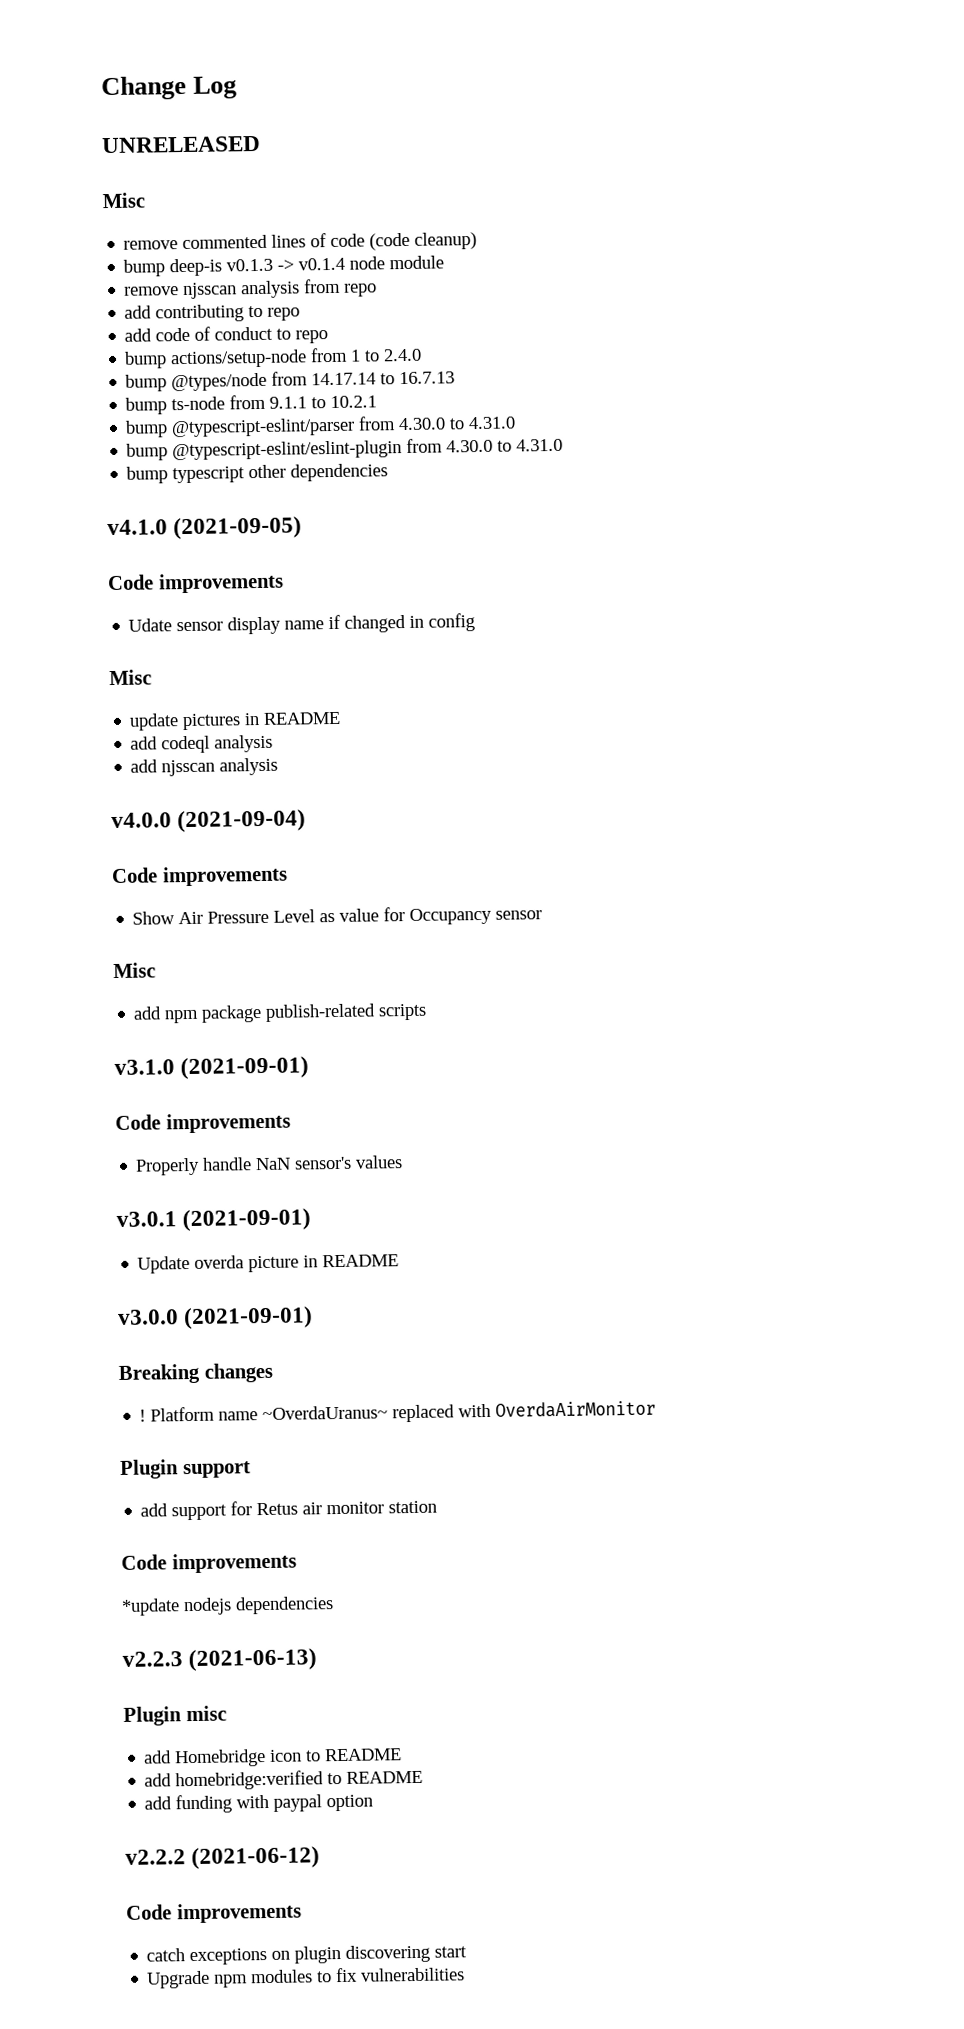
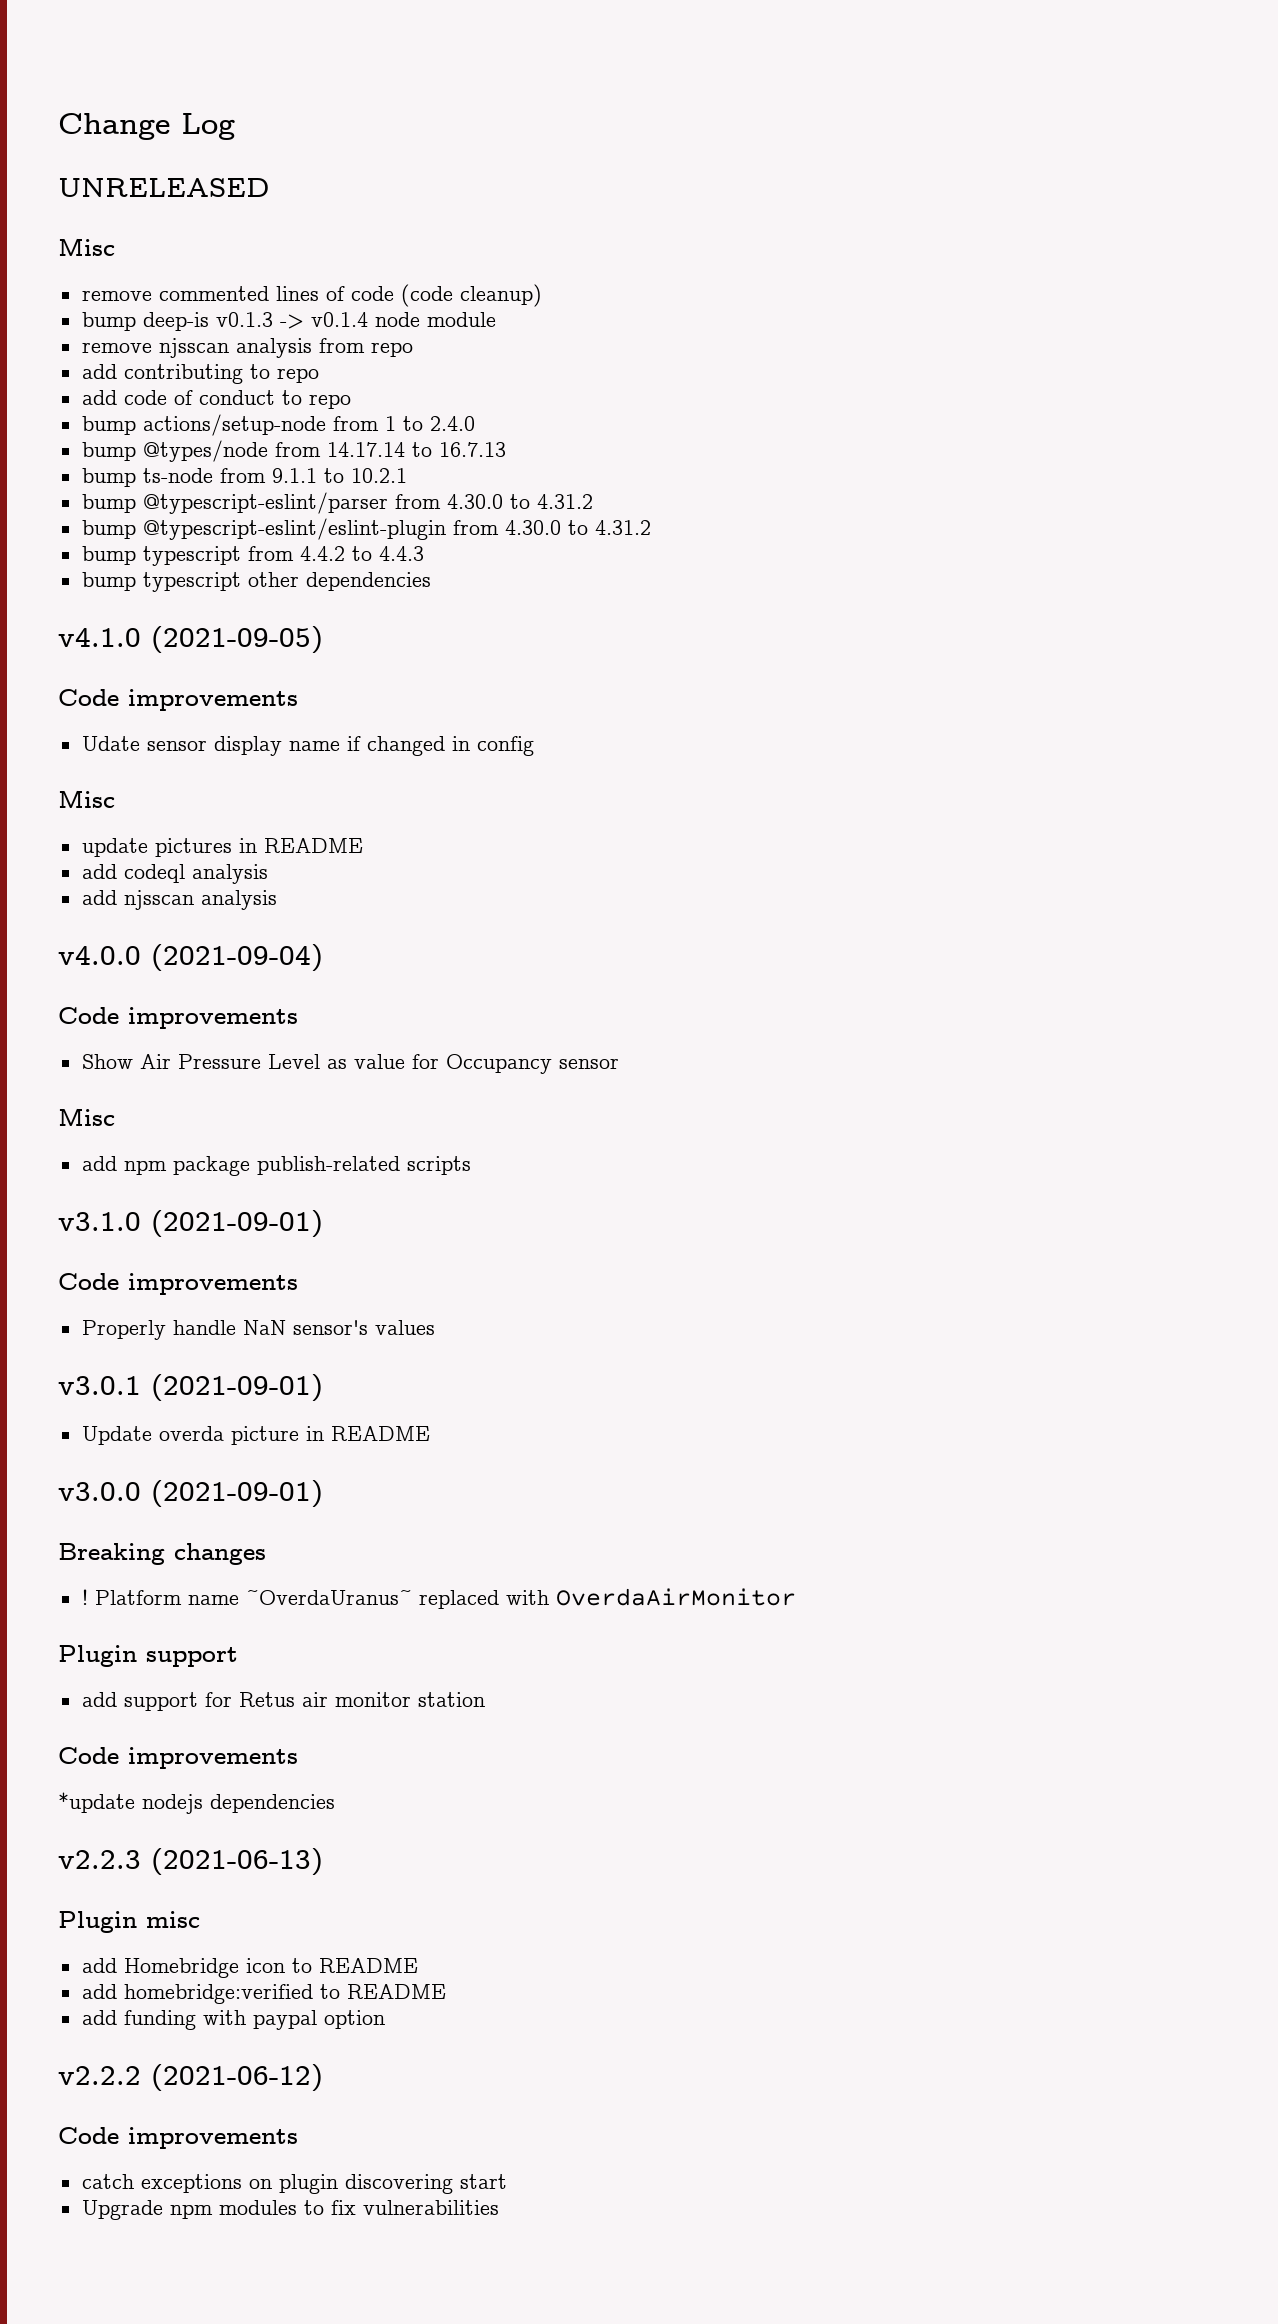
- bump @typescript-eslint/parser from 4.30.0 to 4.31.0
+ bump @typescript-eslint/parser from 4.30.0 to 4.31.2
- bump @typescript-eslint/eslint-plugin from 4.30.0 to 4.31.0
+ bump @typescript-eslint/eslint-plugin from 4.30.0 to 4.31.2
+ bump typescript from 4.4.2 to 4.4.3

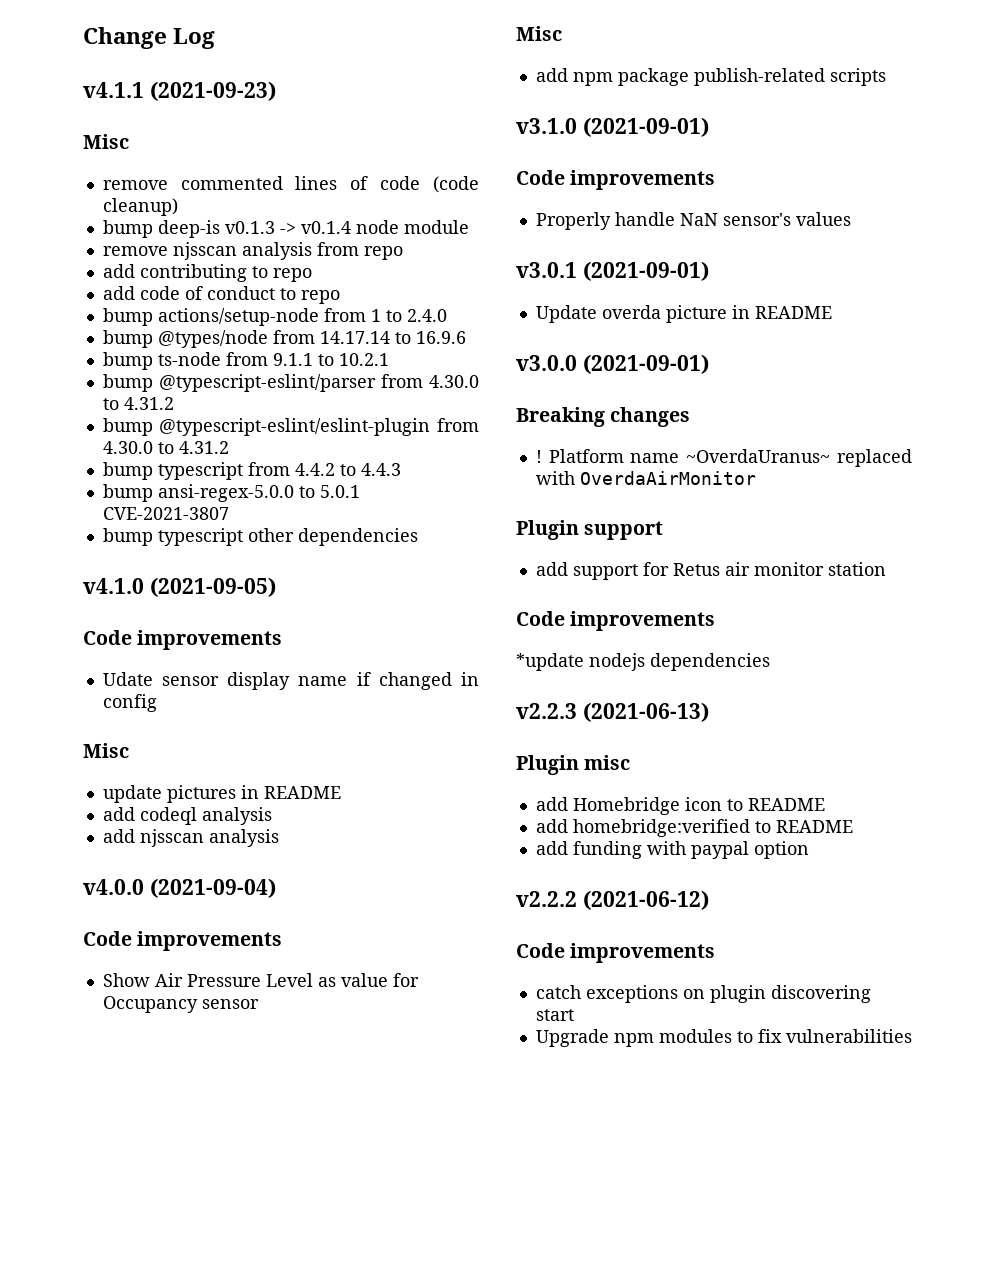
- UNRELEASED
+ v4.1.1 (2021-09-23)
- bump @types/node from 14.17.14 to 16.7.13
+ bump @types/node from 14.17.14 to 16.9.6
+ bump ansi-regex-5.0.0 to 5.0.1 CVE-2021-3807

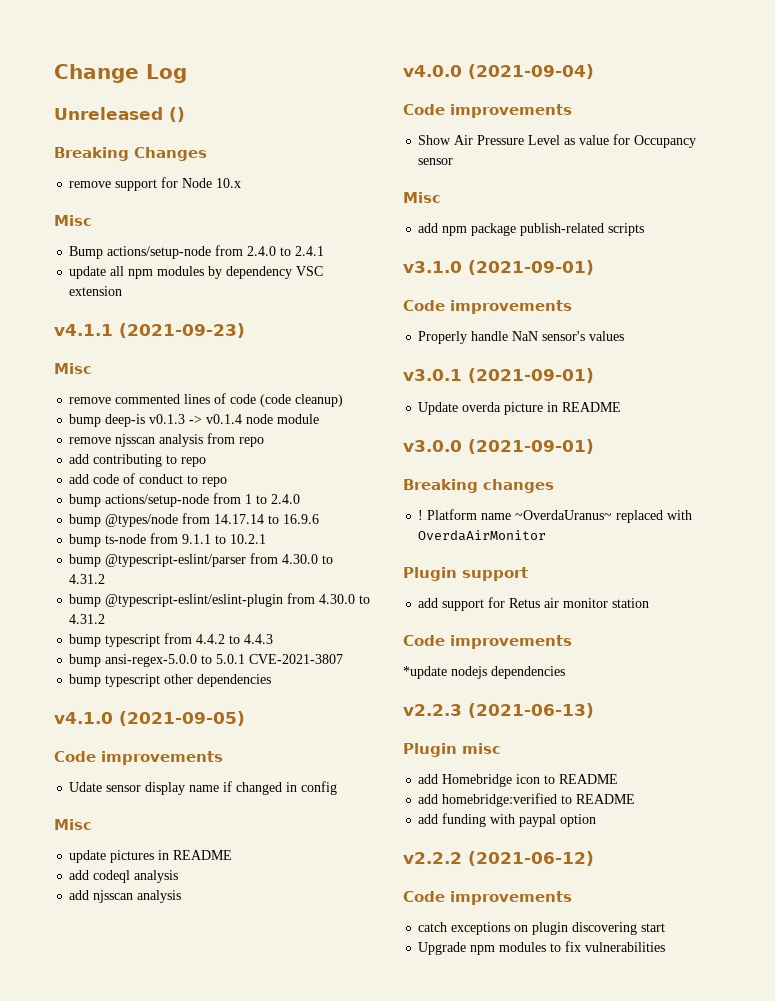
+ Unreleased ()
+ Breaking Changes
+ remove support for Node 10.x
+ Misc
+ Bump actions/setup-node from 2.4.0 to 2.4.1
+ update all npm modules by dependency VSC extension

